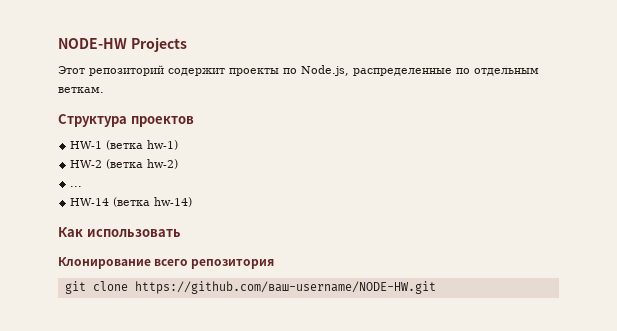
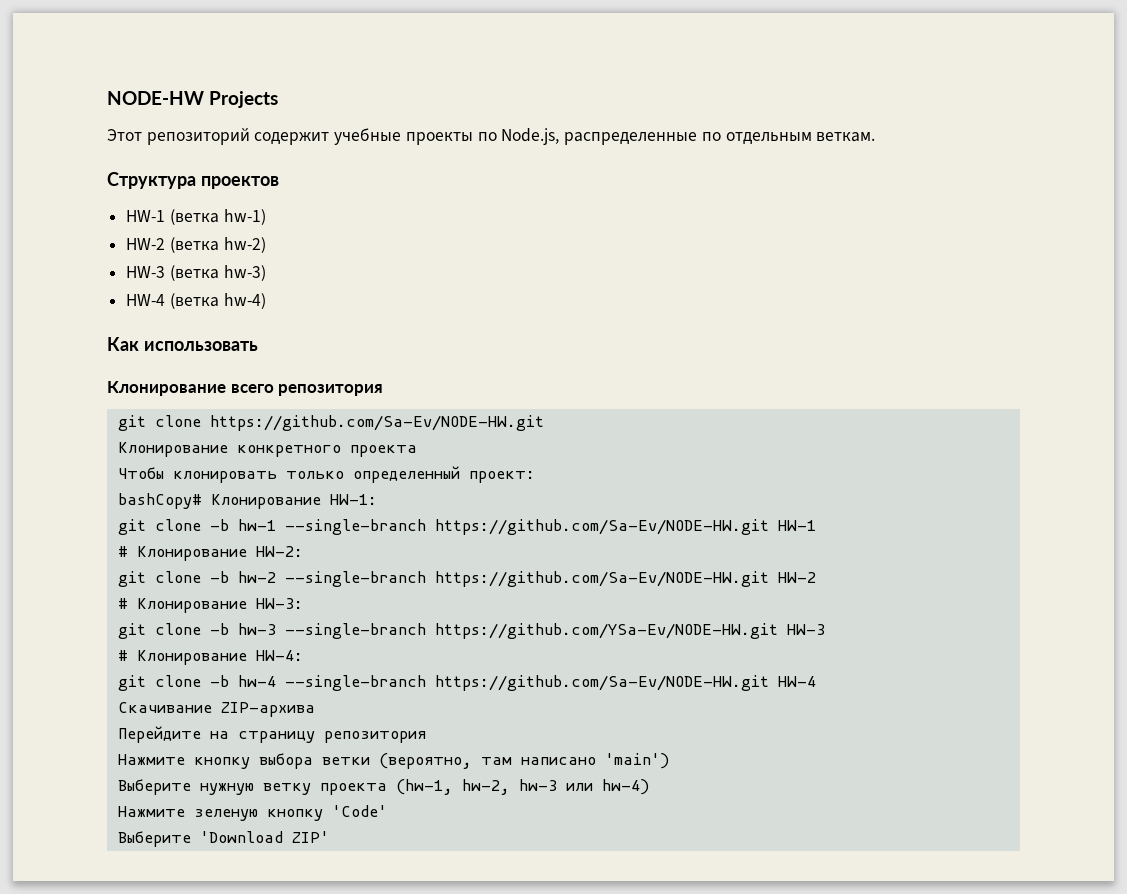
- Этот репозиторий содержит проекты по Node.js, распределенные по отдельным веткам.
+ Этот репозиторий содержит учебные проекты по Node.js, распределенные по отдельным веткам.
- ...
- HW-14 (ветка hw-14)
+ HW-3 (ветка hw-3)
+ HW-4 (ветка hw-4)
- git clone https://github.com/ваш-username/NODE-HW.git
+ git clone https://github.com/Sa-Ev/NODE-HW.git
+ Клонирование конкретного проекта
+ Чтобы клонировать только определенный проект:
+ bashCopy# Клонирование HW-1:
+ git clone -b hw-1 --single-branch https://github.com/Sa-Ev/NODE-HW.git HW-1
+ # Клонирование HW-2:
+ git clone -b hw-2 --single-branch https://github.com/Sa-Ev/NODE-HW.git HW-2
+ # Клонирование HW-3:
+ git clone -b hw-3 --single-branch https://github.com/YSa-Ev/NODE-HW.git HW-3
+ # Клонирование HW-4:
+ git clone -b hw-4 --single-branch https://github.com/Sa-Ev/NODE-HW.git HW-4
+ Скачивание ZIP-архива
+ Перейдите на страницу репозитория
+ Нажмите кнопку выбора ветки (вероятно, там написано 'main')
+ Выберите нужную ветку проекта (hw-1, hw-2, hw-3 или hw-4)
+ Нажмите зеленую кнопку 'Code'
+ Выберите 'Download ZIP'

